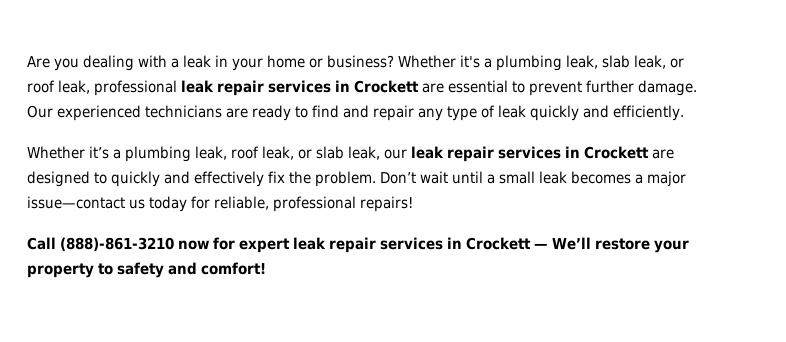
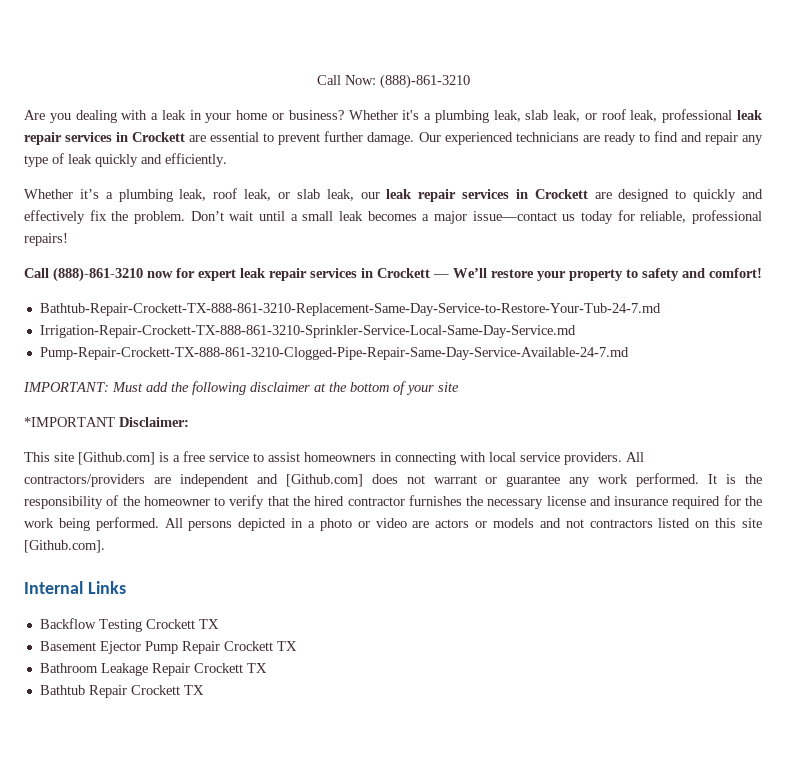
+ Call Now: (888)-861-3210
+ Bathtub-Repair-Crockett-TX-888-861-3210-Replacement-Same-Day-Service-to-Restore-Your-Tub-24-7.md
+ Irrigation-Repair-Crockett-TX-888-861-3210-Sprinkler-Service-Local-Same-Day-Service.md
+ Pump-Repair-Crockett-TX-888-861-3210-Clogged-Pipe-Repair-Same-Day-Service-Available-24-7.md
+ IMPORTANT: Must add the following disclaimer at the bottom of your site
+ *IMPORTANT Disclaimer:
+ This site [Github.com] is a free service to assist homeowners in connecting with local service providers. All contractors/providers are independent and [Github.com] does not warrant or guarantee any work performed. It is the responsibility of the homeowner to verify that the hired contractor furnishes the necessary license and insurance required for the work being performed. All persons depicted in a photo or video are actors or models and not contractors listed on this site [Github.com].
+ Internal Links
+ Backflow Testing Crockett TX
+ Basement Ejector Pump Repair Crockett TX
+ Bathroom Leakage Repair Crockett TX
+ Bathtub Repair Crockett TX

